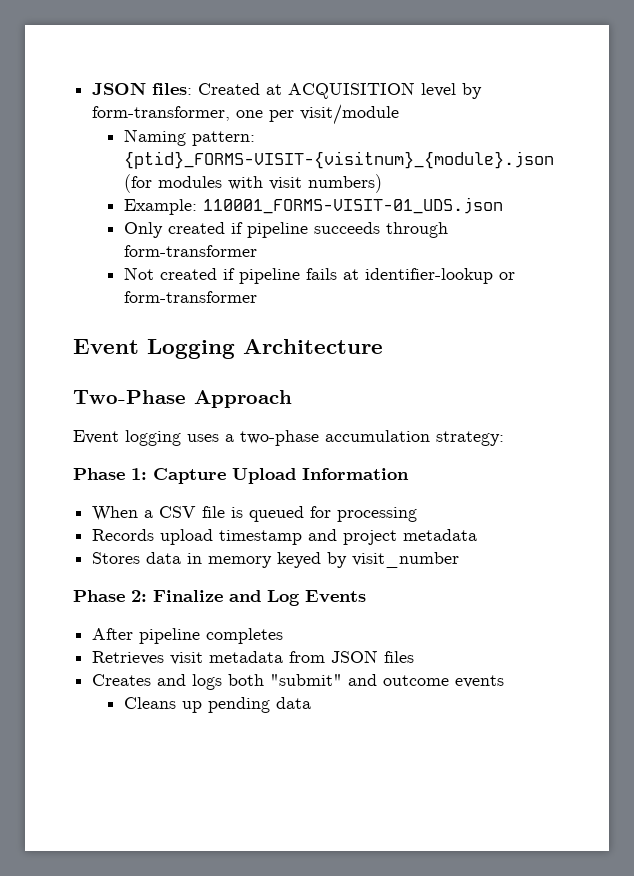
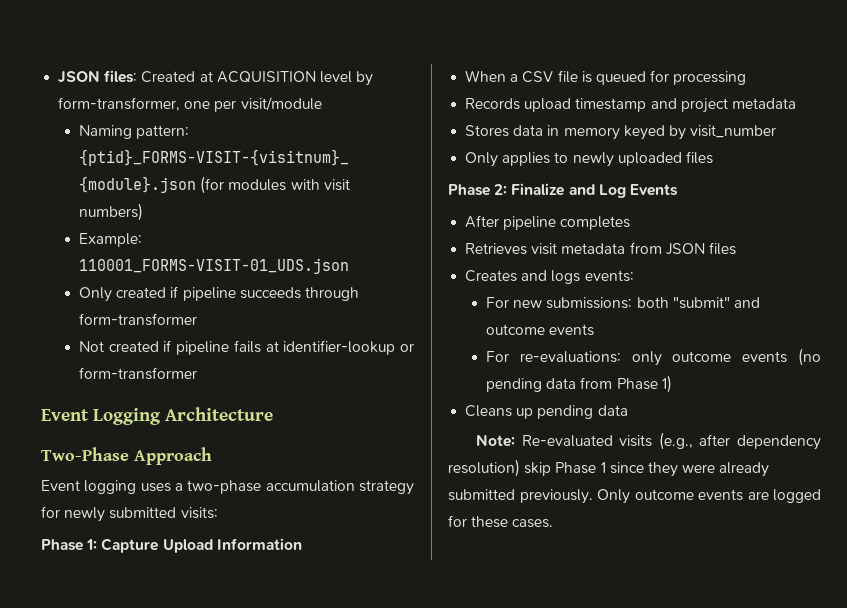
- Event logging uses a two-phase accumulation strategy:
+ Event logging uses a two-phase accumulation strategy for newly submitted visits:
+ Only applies to newly uploaded files
- Creates and logs both "submit" and outcome events
+ Creates and logs events:
+ For new submissions: both "submit" and outcome events
+ For re-evaluations: only outcome events (no pending data from Phase 1)
  Cleans up pending data
+ Note: Re-evaluated visits (e.g., after dependency resolution) skip Phase 1 since they were already submitted previously. Only outcome events are logged for these cases.

